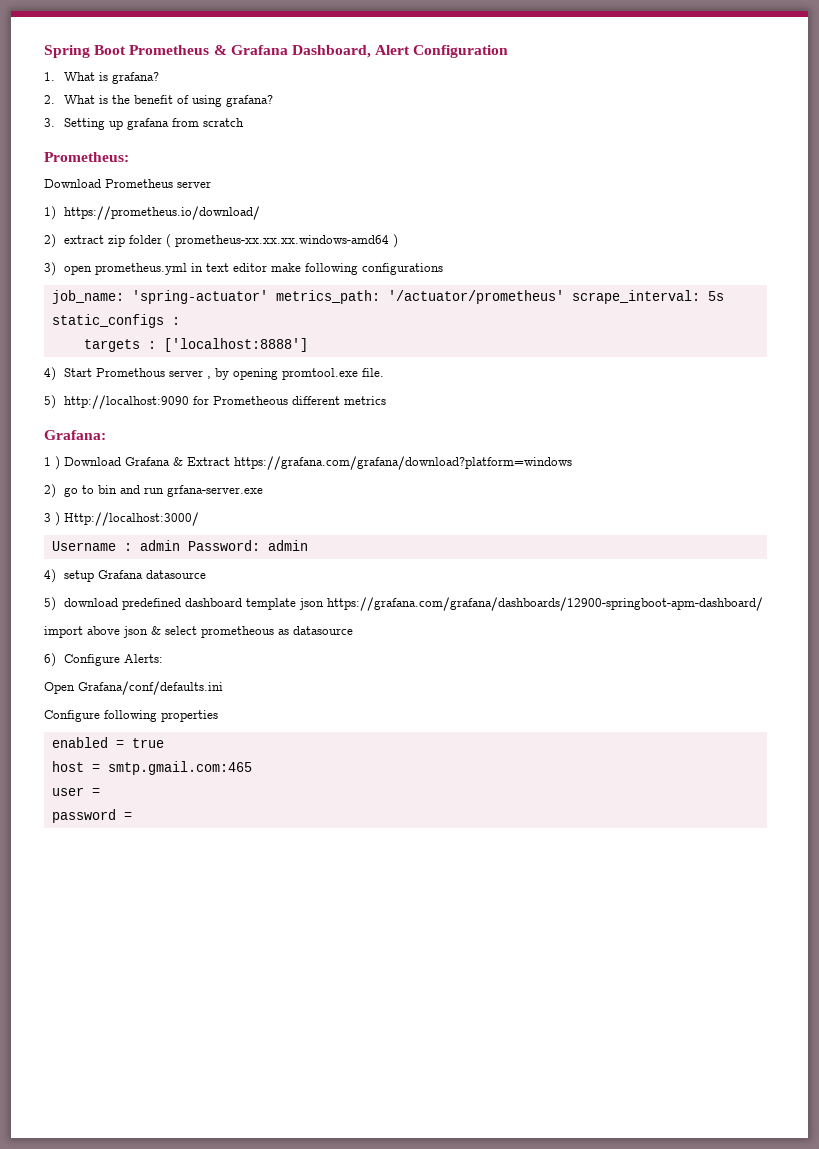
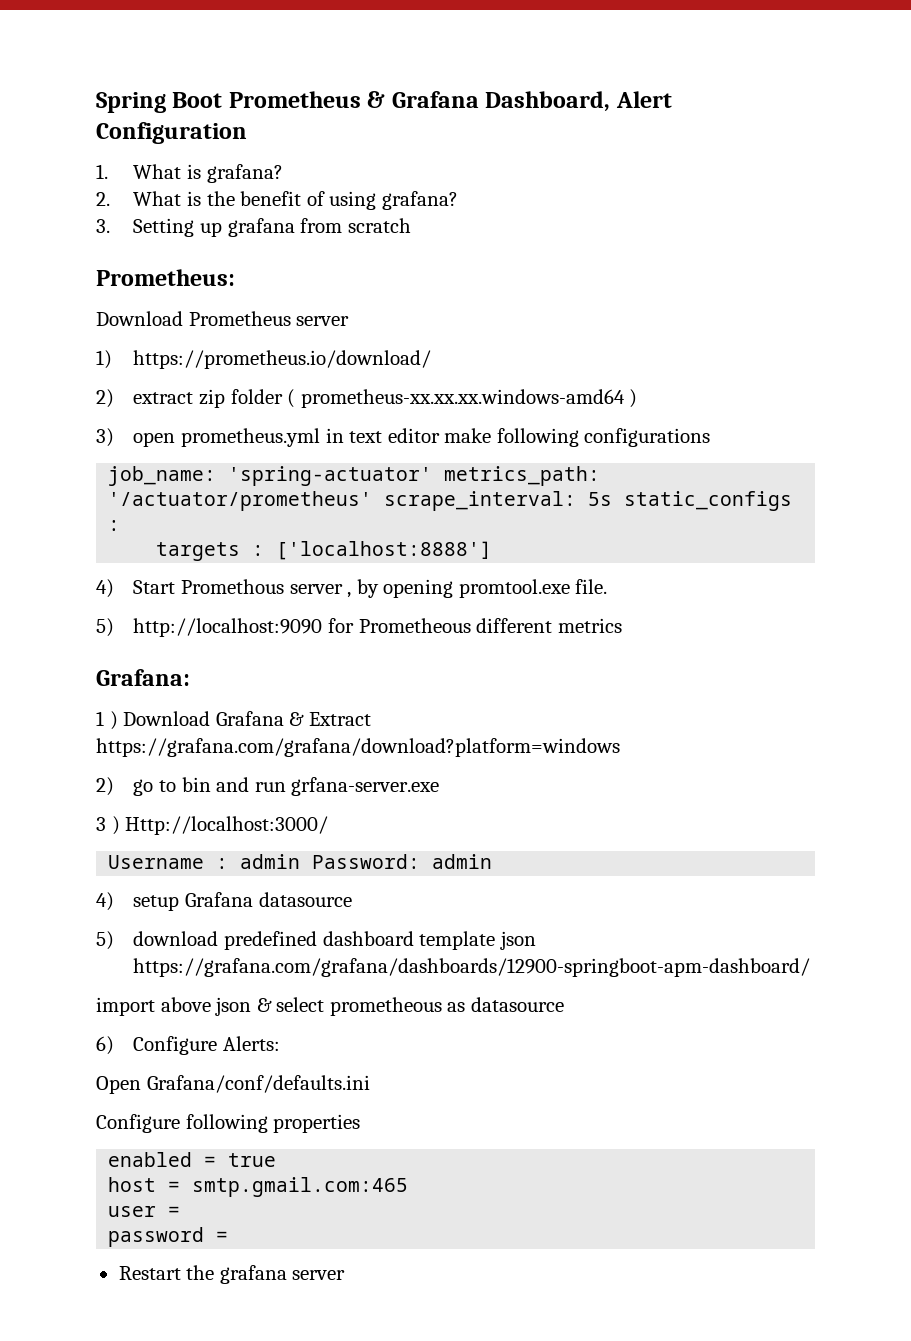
+ Restart the grafana server

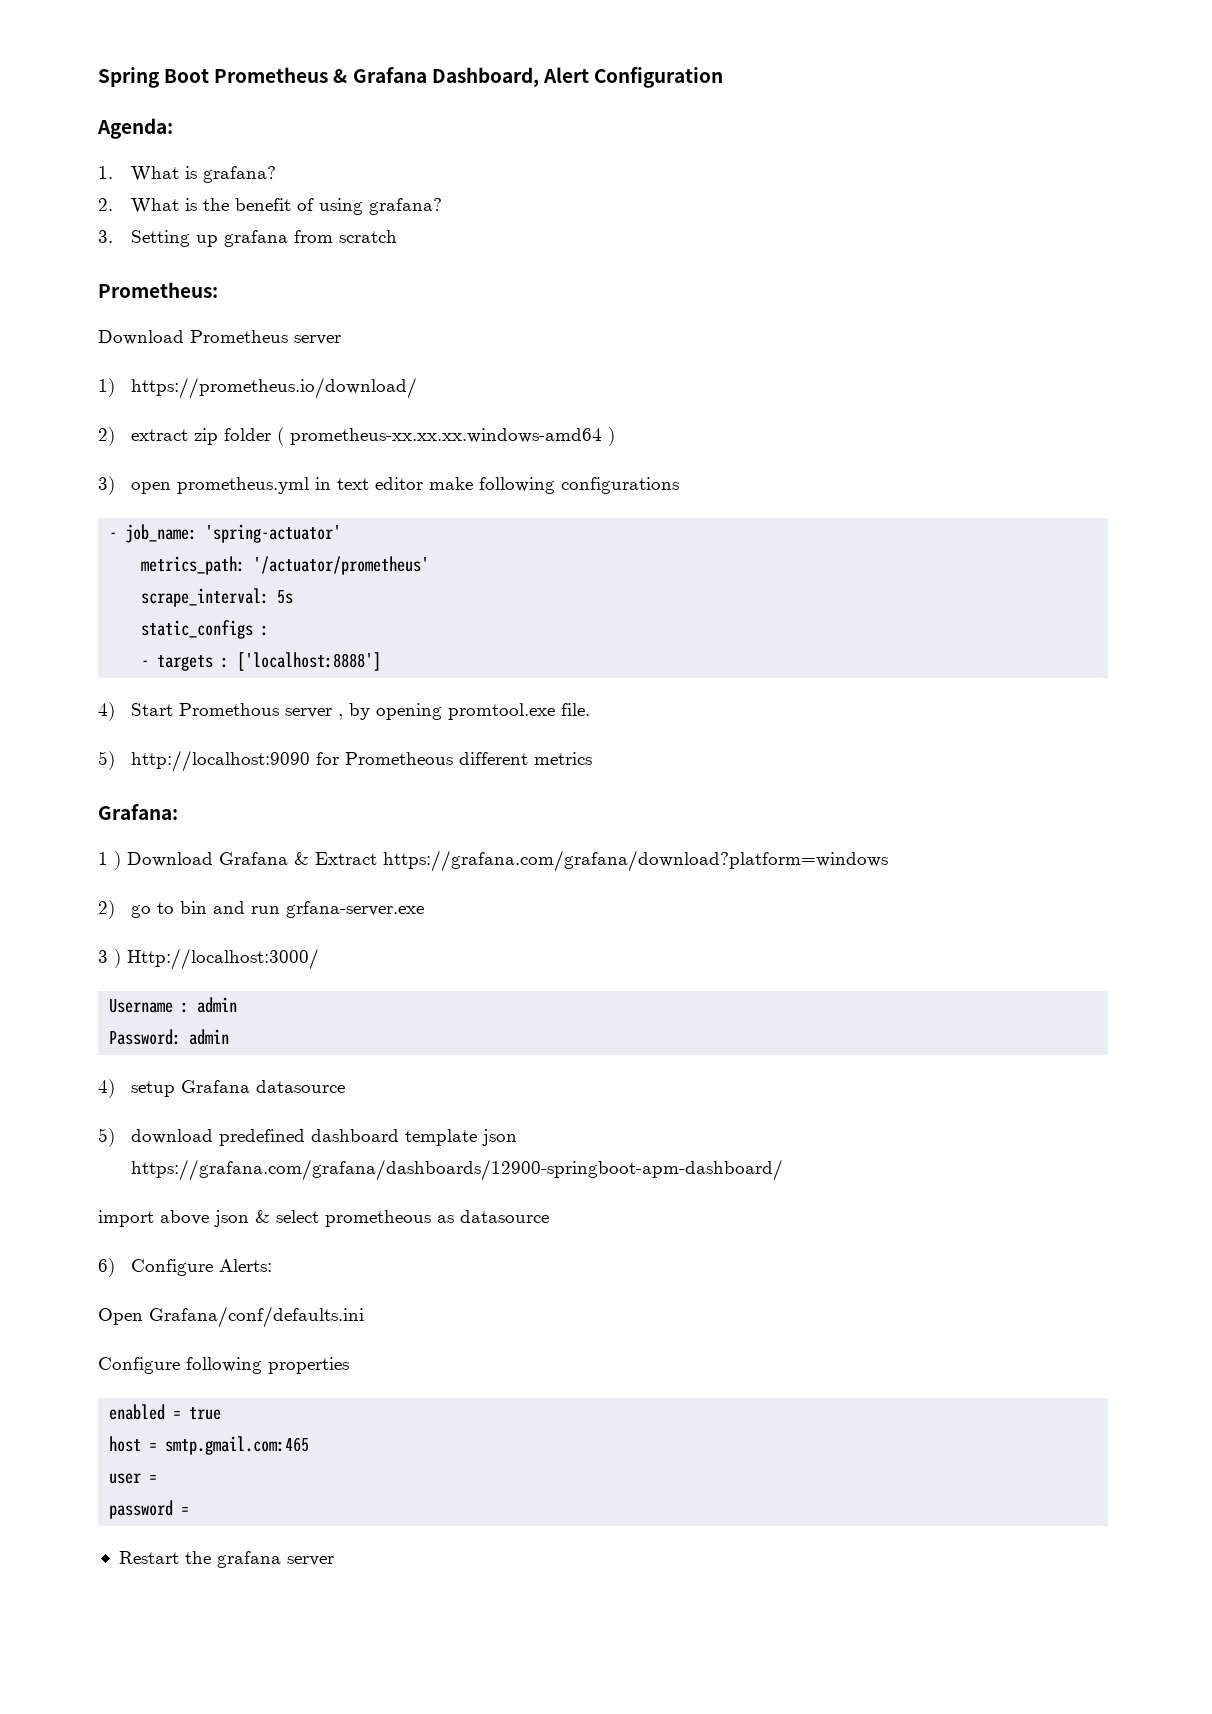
+ Agenda:
- job_name: 'spring-actuator' metrics_path: '/actuator/prometheus' scrape_interval: 5s static_configs :
+ - job_name: 'spring-actuator'
+ metrics_path: '/actuator/prometheus'
+ scrape_interval: 5s
+ static_configs :
- targets : ['localhost:8888']
+ - targets : ['localhost:8888']
- Username : admin Password: admin
+ Username : admin
+ Password: admin

